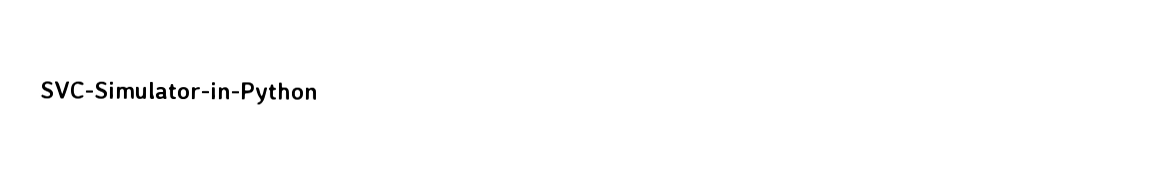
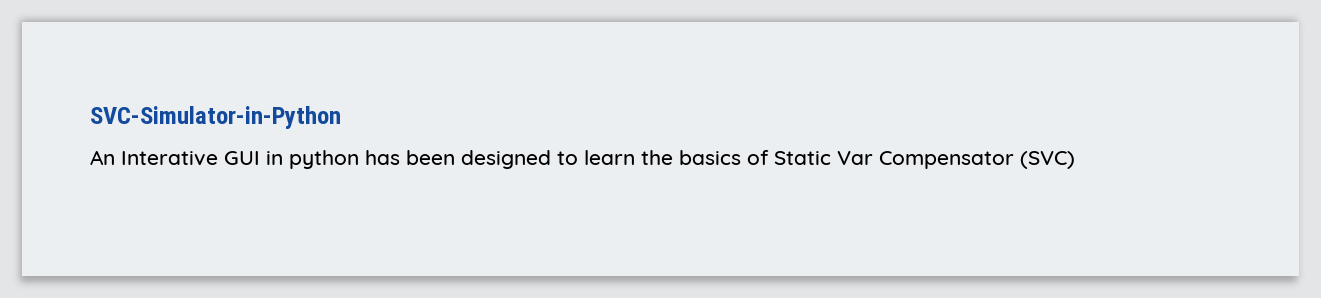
+ An Interative GUI in python has been designed to learn the basics of Static Var Compensator (SVC)

